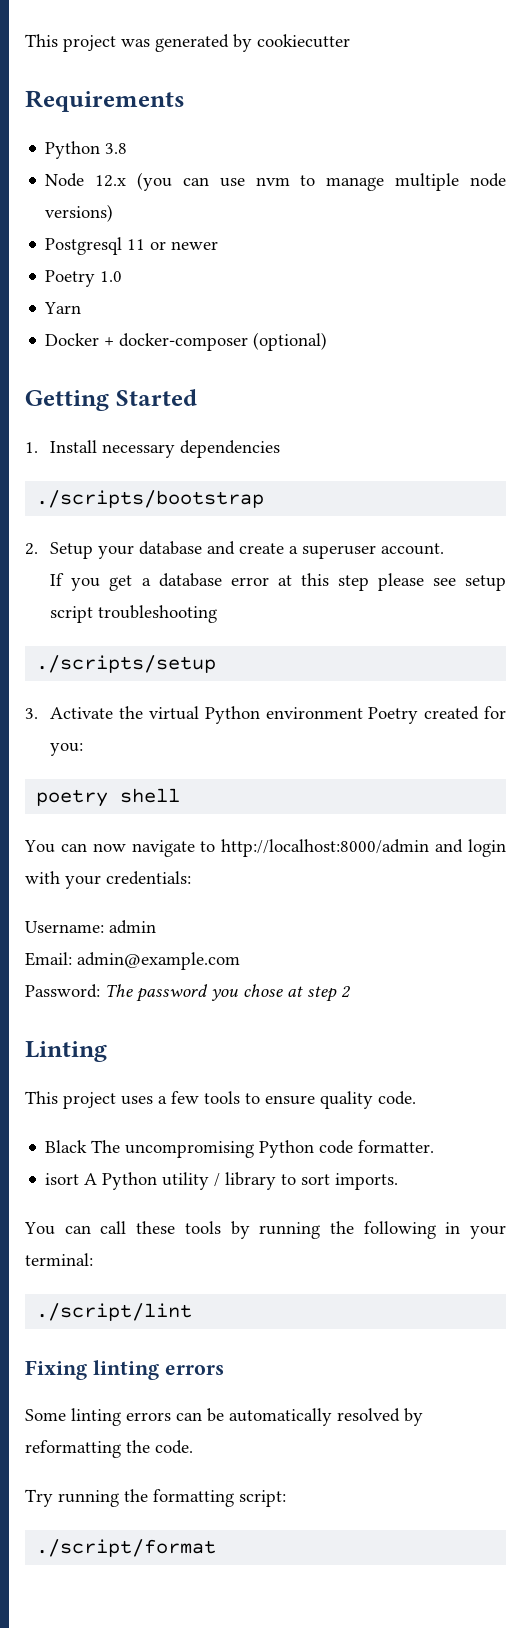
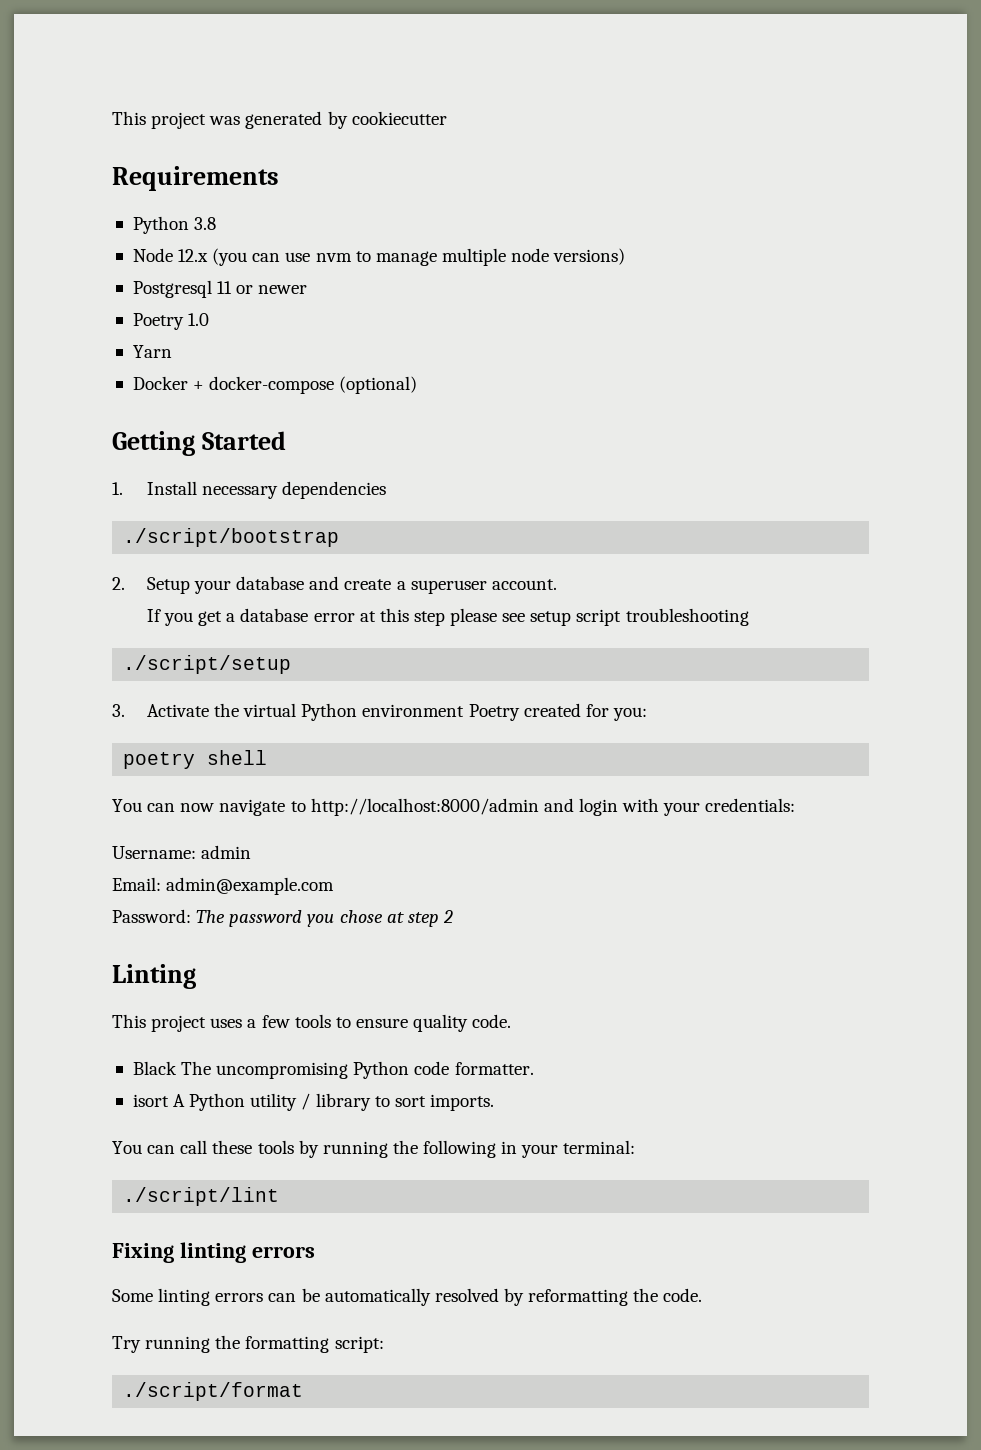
- Docker + docker-composer (optional)
+ Docker + docker-compose (optional)
- ./scripts/bootstrap
+ ./script/bootstrap
- ./scripts/setup
+ ./script/setup

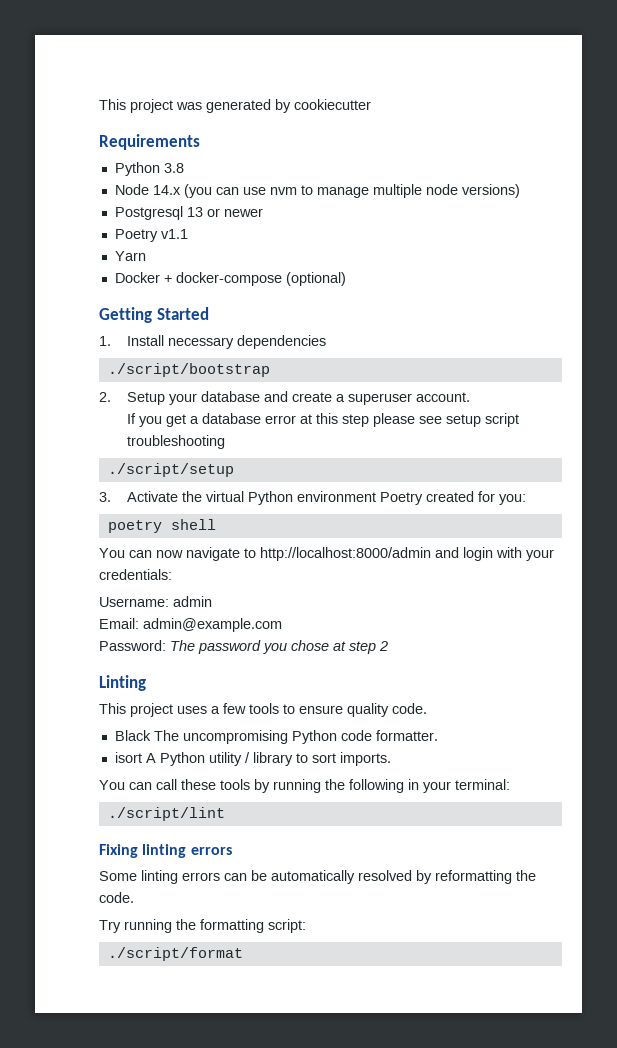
- Node 12.x (you can use nvm to manage multiple node versions)
+ Node 14.x (you can use nvm to manage multiple node versions)
- Postgresql 11 or newer
+ Postgresql 13 or newer
- Poetry 1.0
+ Poetry v1.1

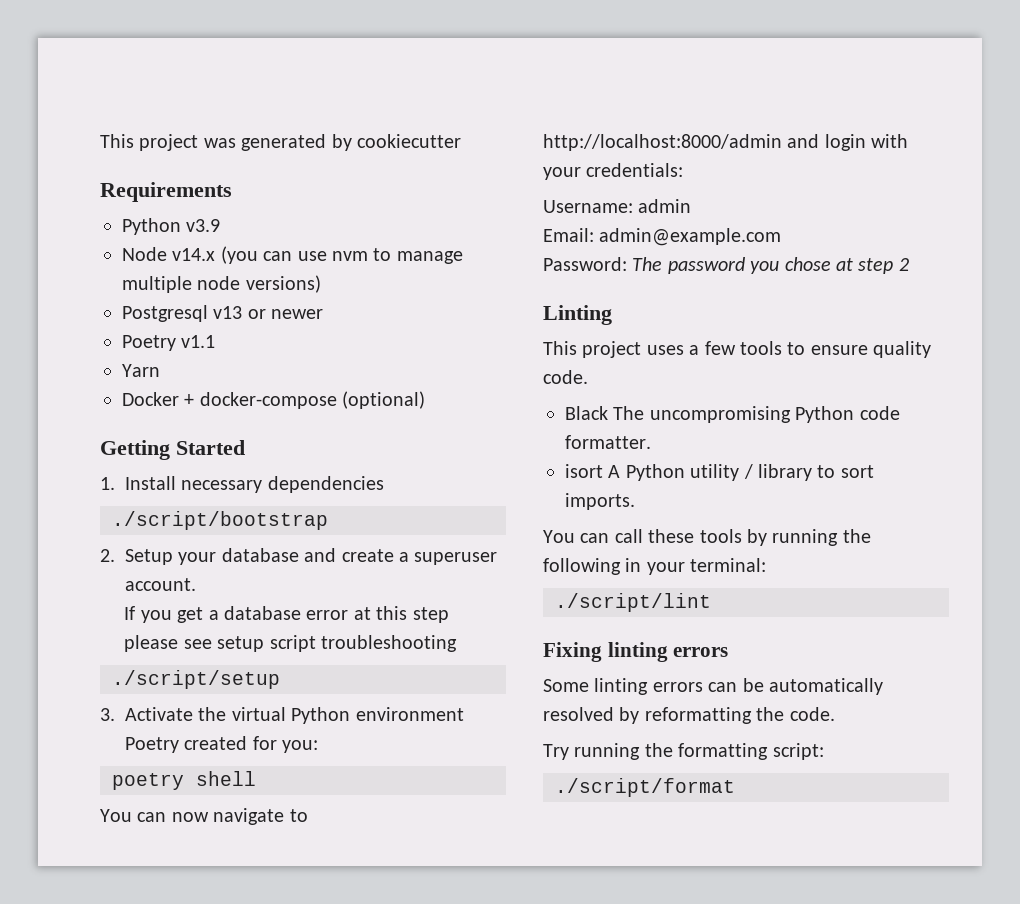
- Python 3.8
+ Python v3.9
- Node 14.x (you can use nvm to manage multiple node versions)
+ Node v14.x (you can use nvm to manage multiple node versions)
- Postgresql 13 or newer
+ Postgresql v13 or newer

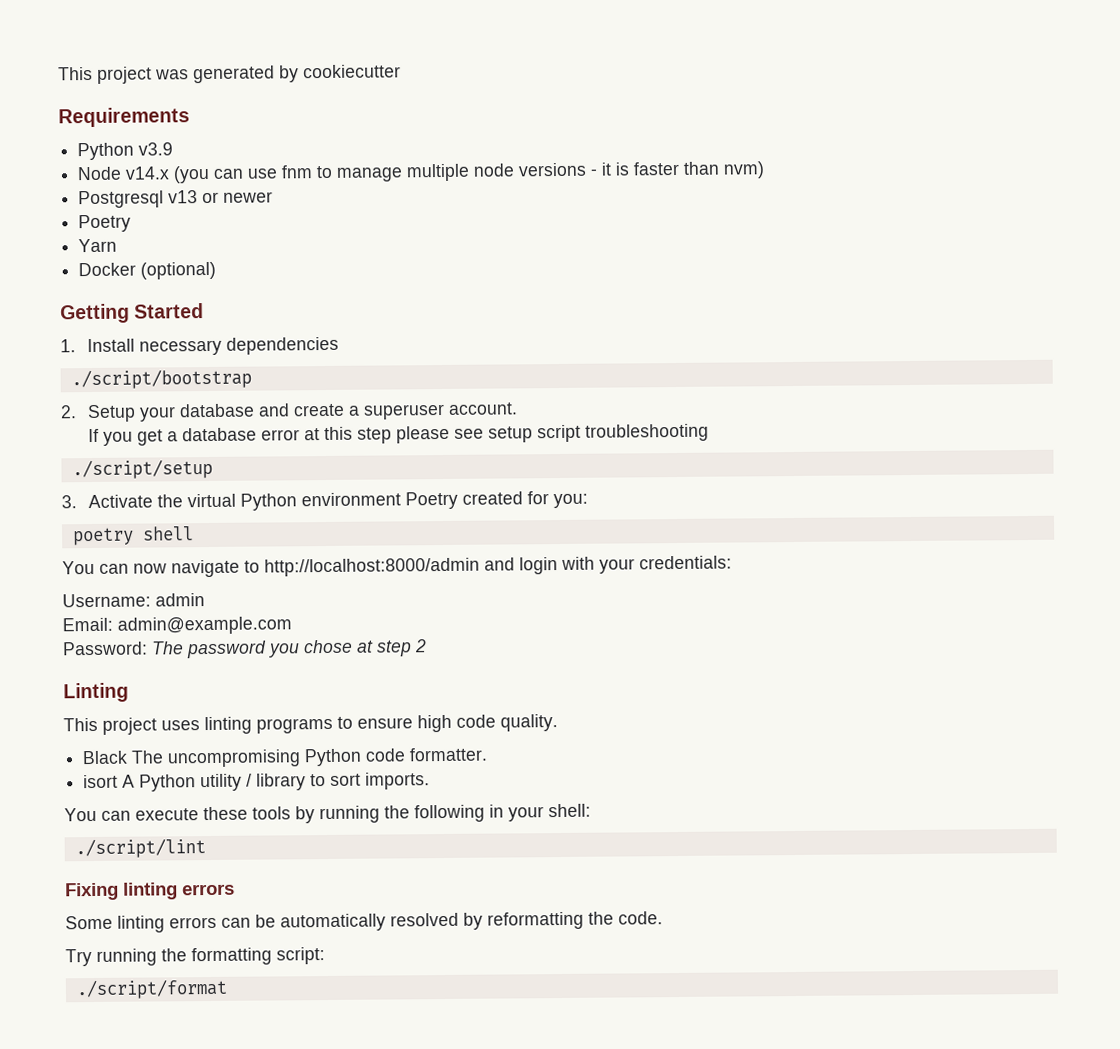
- Node v14.x (you can use nvm to manage multiple node versions)
+ Node v14.x (you can use fnm to manage multiple node versions - it is faster than nvm)
  Postgresql v13 or newer
- Poetry v1.1
+ Poetry
- Docker + docker-compose (optional)
+ Docker (optional)
- This project uses a few tools to ensure quality code.
+ This project uses linting programs to ensure high code quality.
- You can call these tools by running the following in your terminal:
+ You can execute these tools by running the following in your shell:

